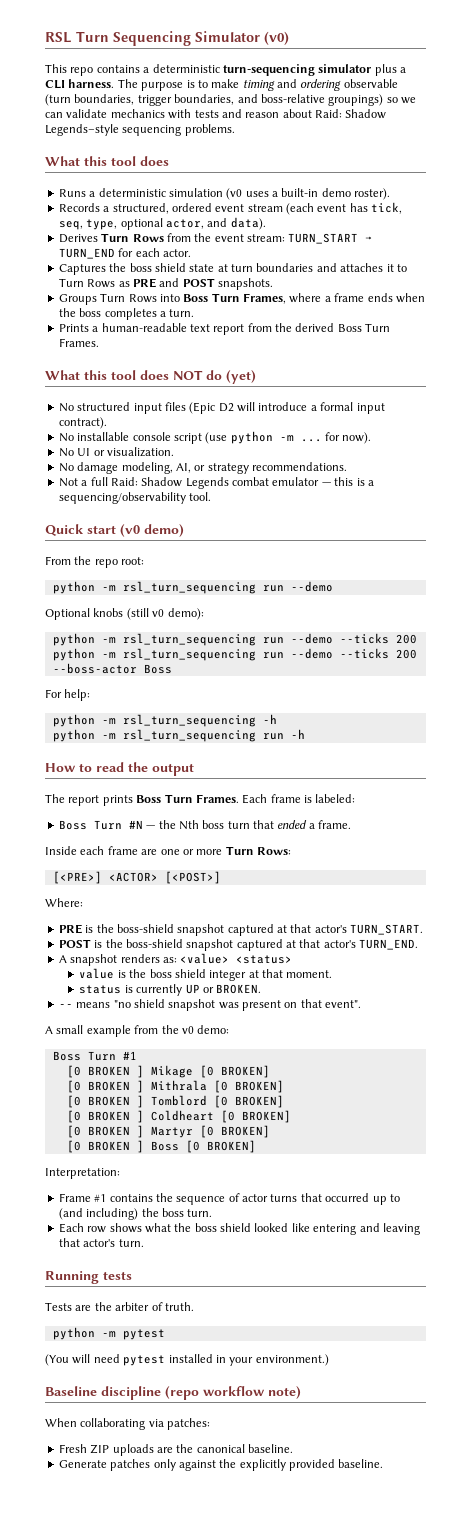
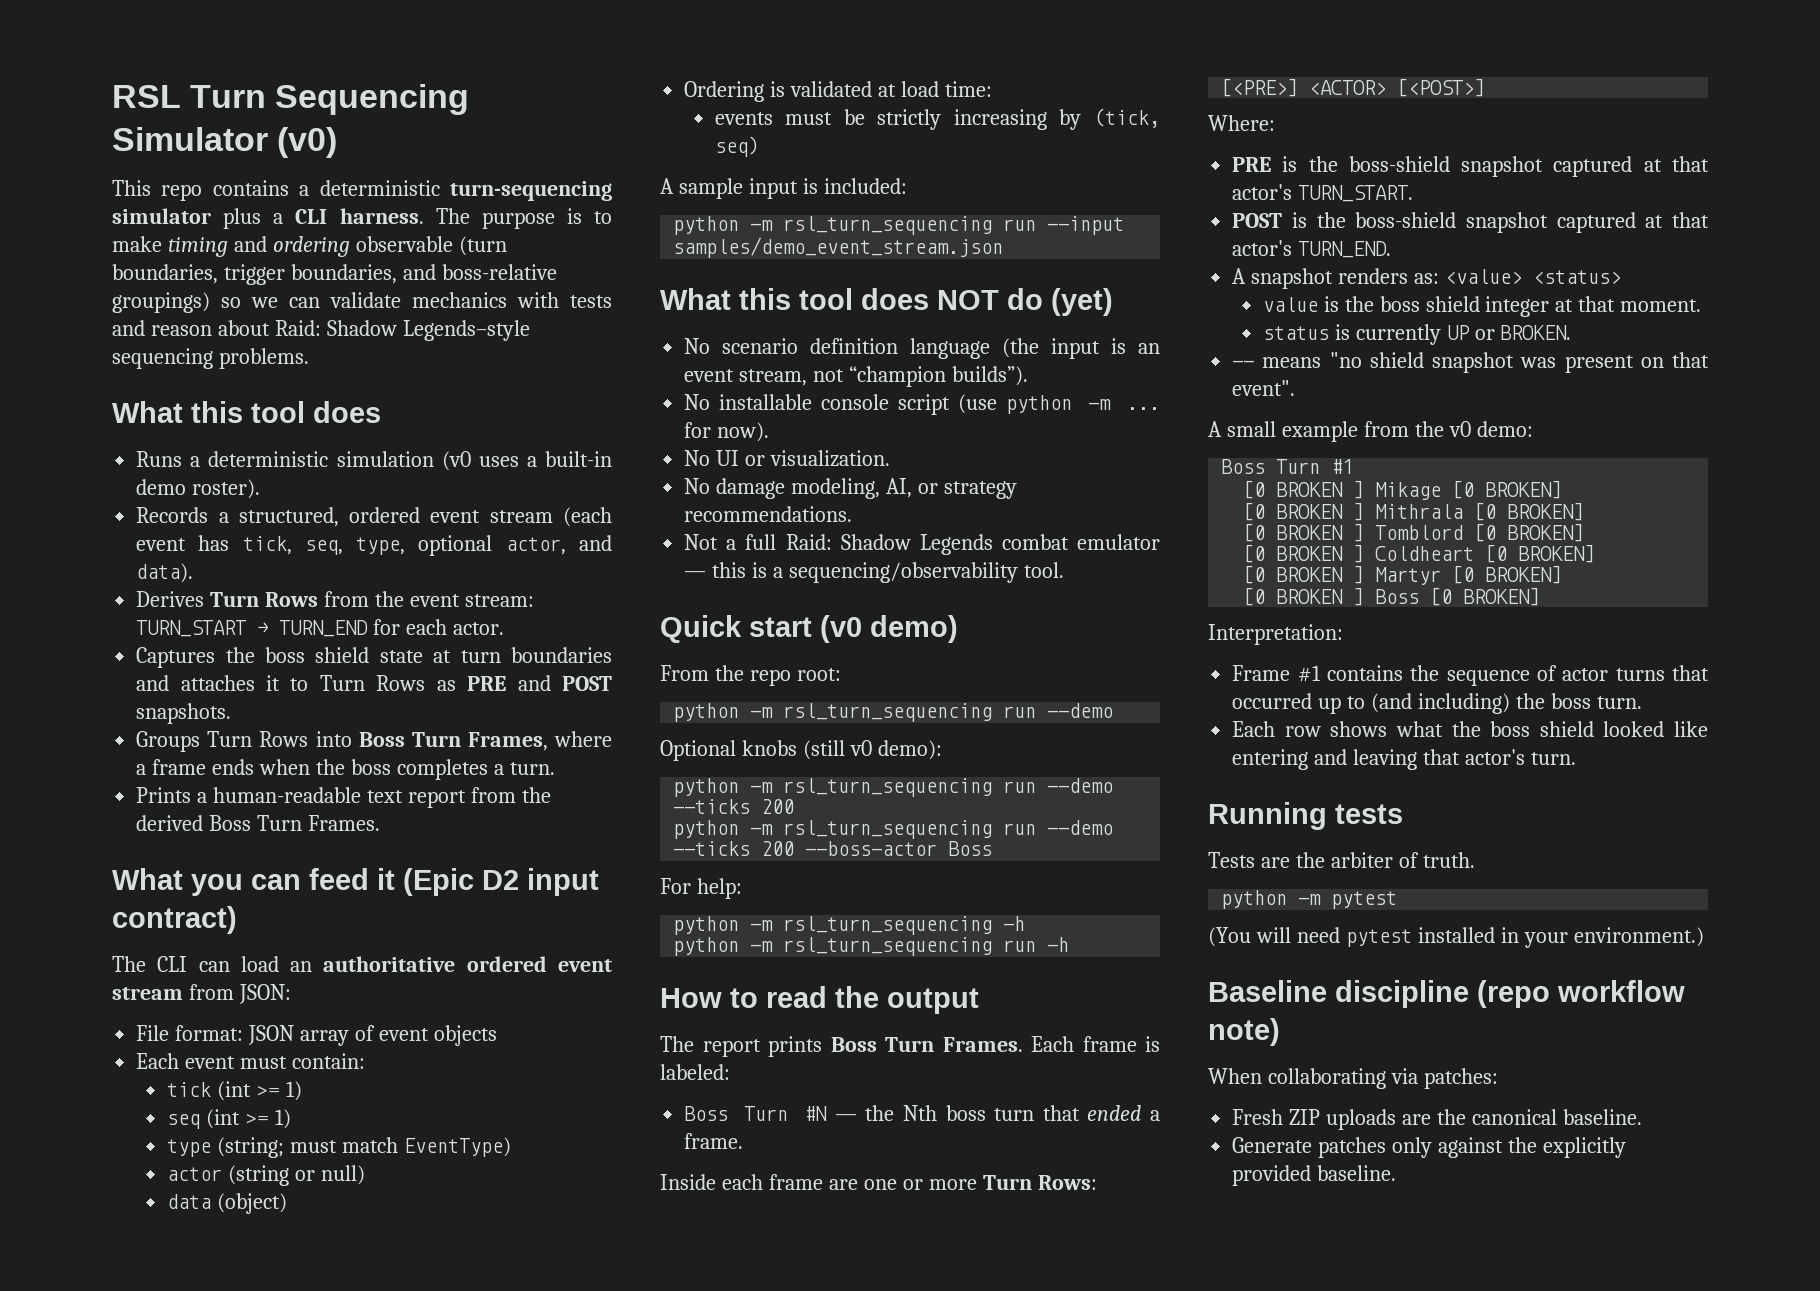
+ What you can feed it (Epic D2 input contract)
+ The CLI can load an authoritative ordered event stream from JSON:
+ File format: JSON array of event objects
+ Each event must contain:
+ tick (int >= 1)
+ seq (int >= 1)
+ type (string; must match EventType)
+ actor (string or null)
+ data (object)
+ Ordering is validated at load time:
+ events must be strictly increasing by (tick, seq)
+ A sample input is included:
+ python -m rsl_turn_sequencing run --input samples/demo_event_stream.json
- No structured input files (Epic D2 will introduce a formal input contract).
+ No scenario definition language (the input is an event stream, not “champion builds”).

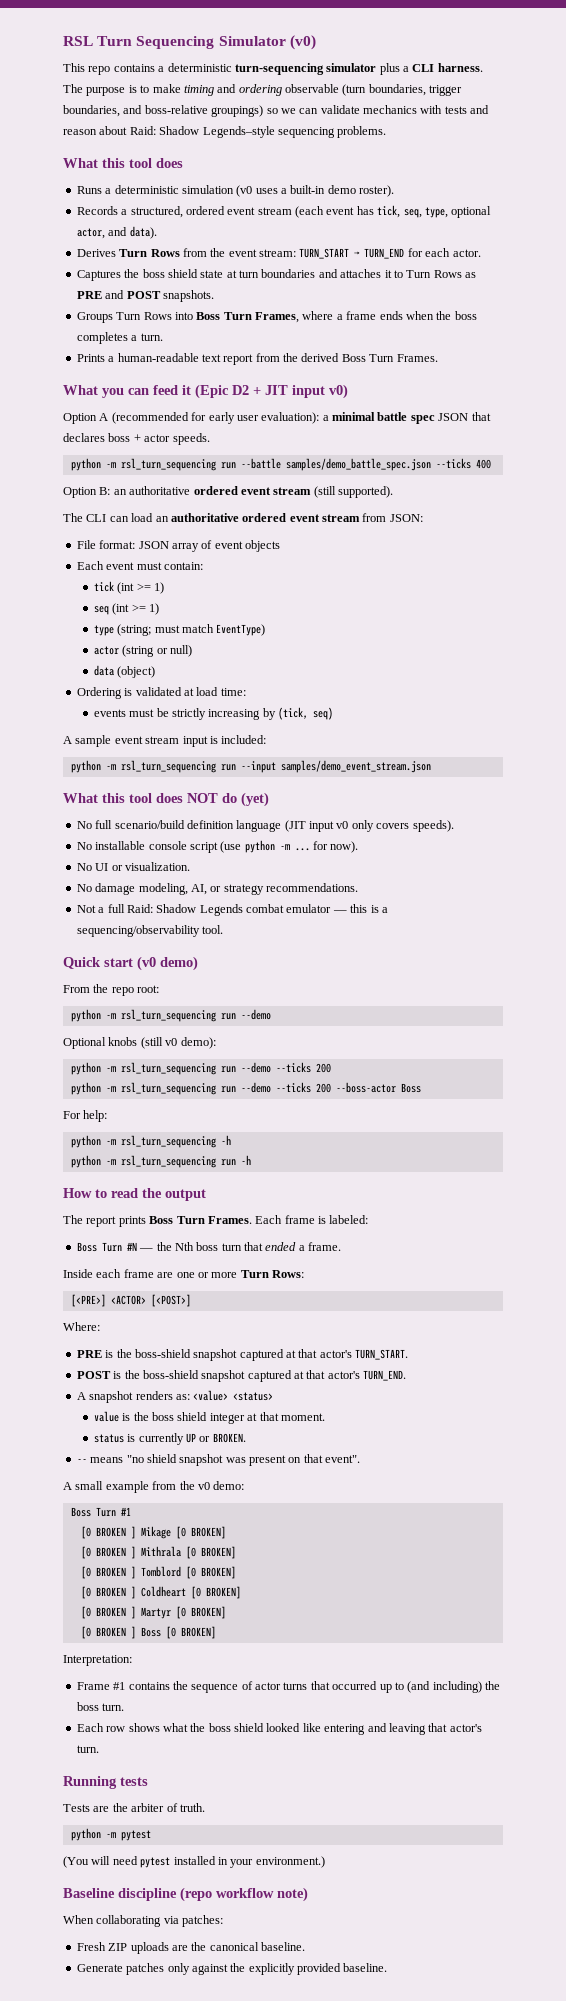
- What you can feed it (Epic D2 input contract)
+ What you can feed it (Epic D2 + JIT input v0)
+ Option A (recommended for early user evaluation): a minimal battle spec JSON that declares boss + actor speeds.
+ python -m rsl_turn_sequencing run --battle samples/demo_battle_spec.json --ticks 400
+ Option B: an authoritative ordered event stream (still supported).
- A sample input is included:
+ A sample event stream input is included:
- No scenario definition language (the input is an event stream, not “champion builds”).
+ No full scenario/build definition language (JIT input v0 only covers speeds).

